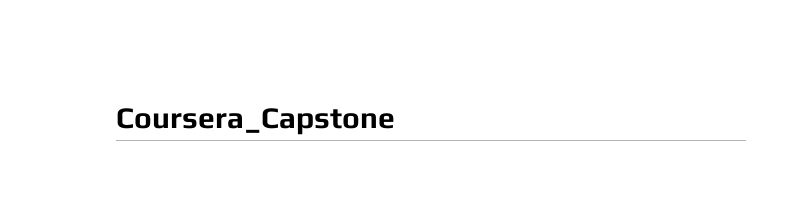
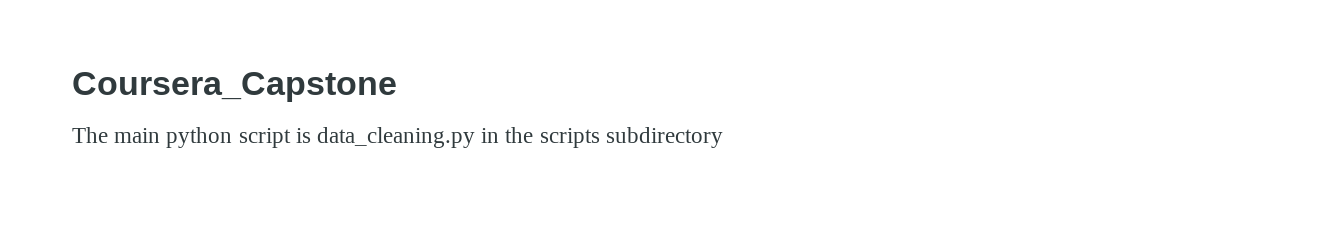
+ The main python script is data_cleaning.py in the scripts subdirectory

